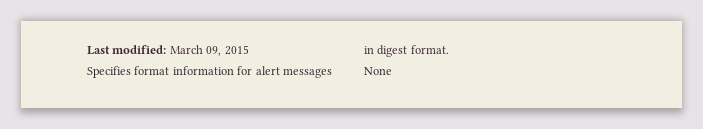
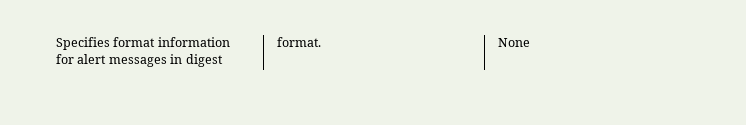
- Last modified: March 09, 2015

